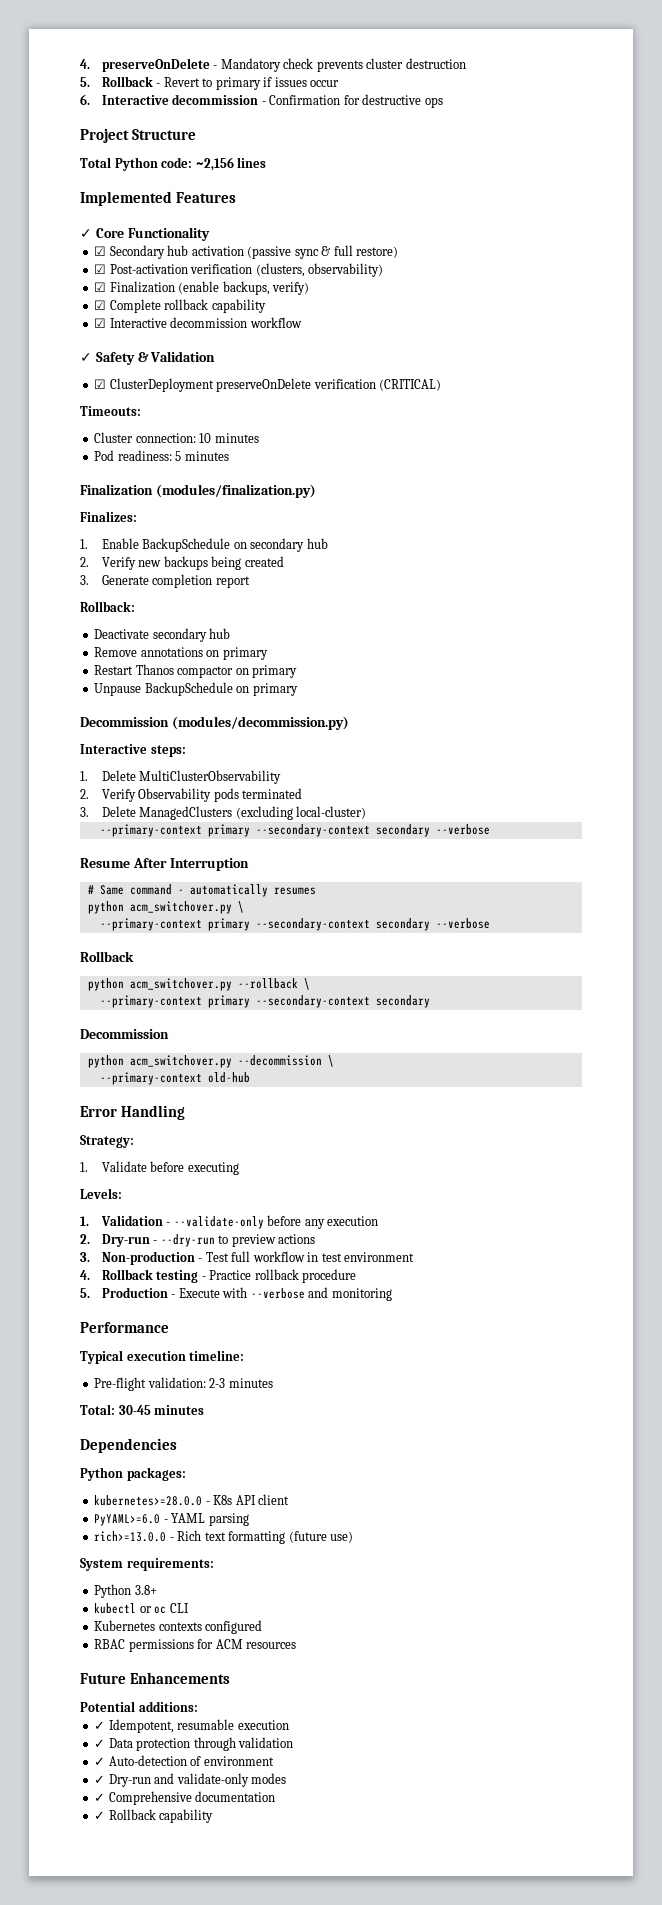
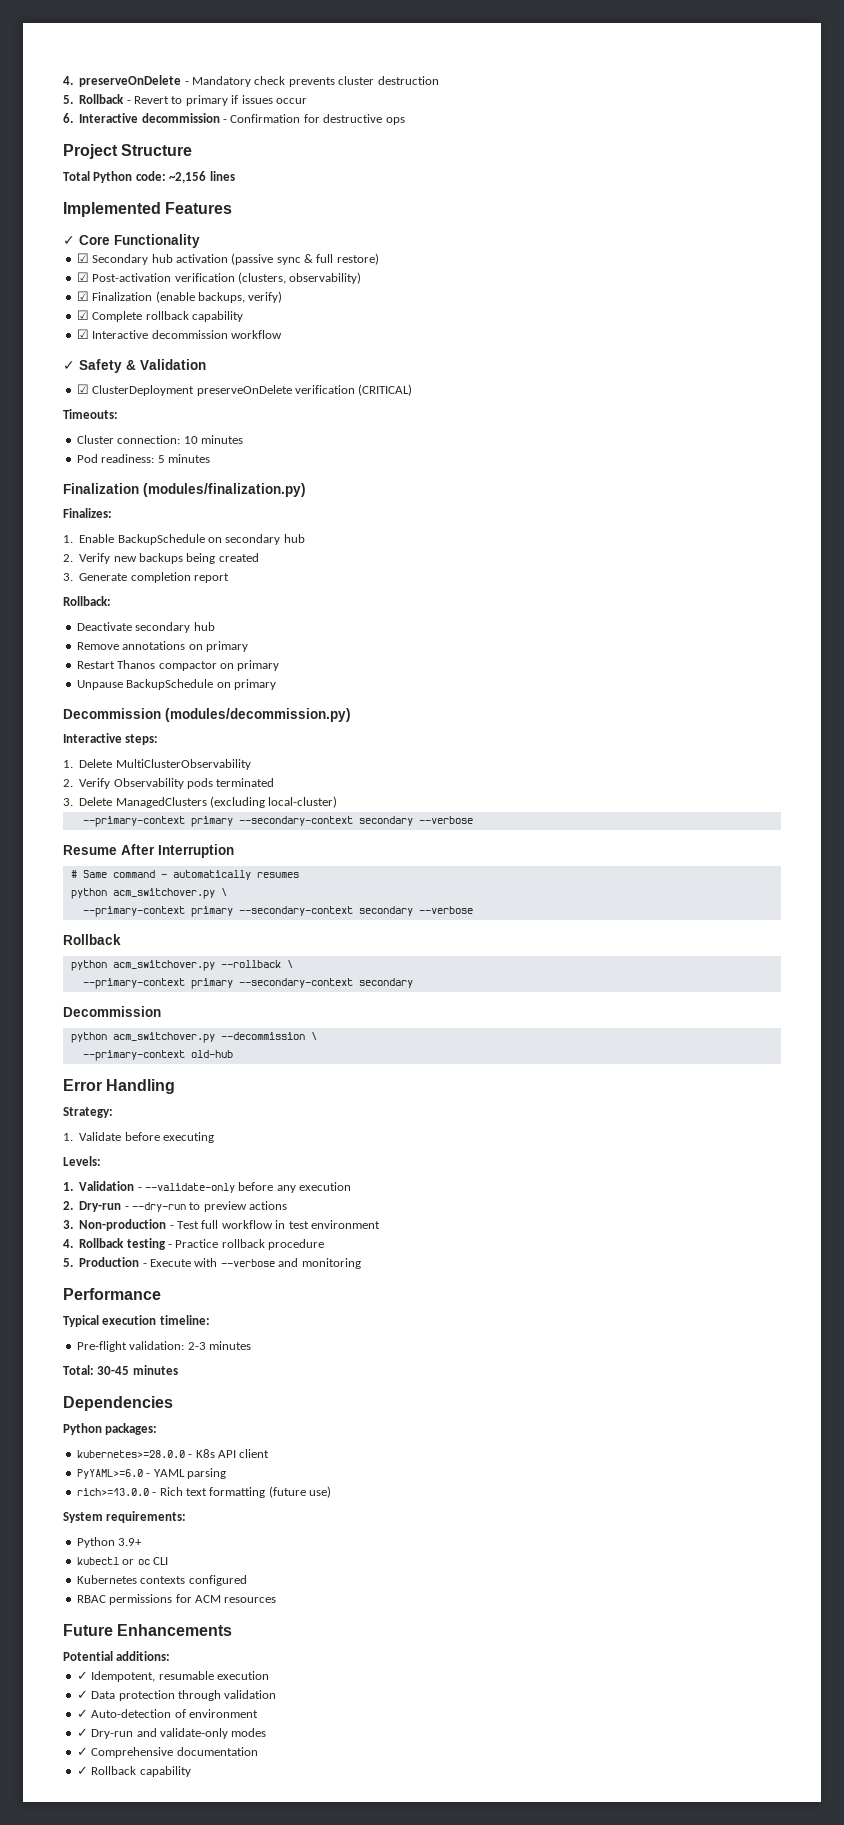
- Python 3.8+
+ Python 3.9+

